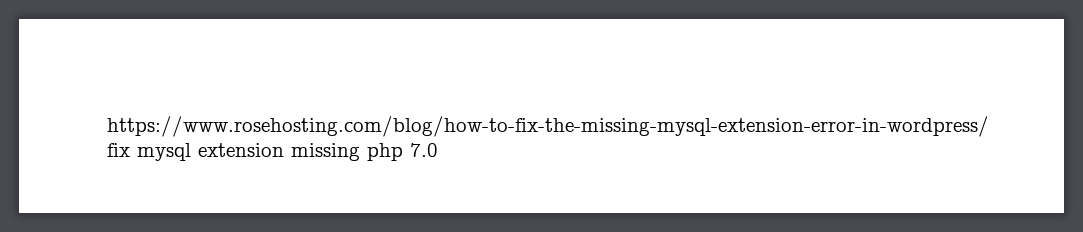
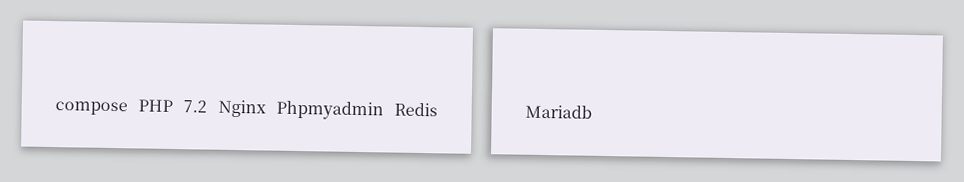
- https://www.rosehosting.com/blog/how-to-fix-the-missing-mysql-extension-error-in-wordpress/ fix mysql extension missing php 7.0
+ compose PHP 7.2 Nginx Phpmyadmin Redis Mariadb

